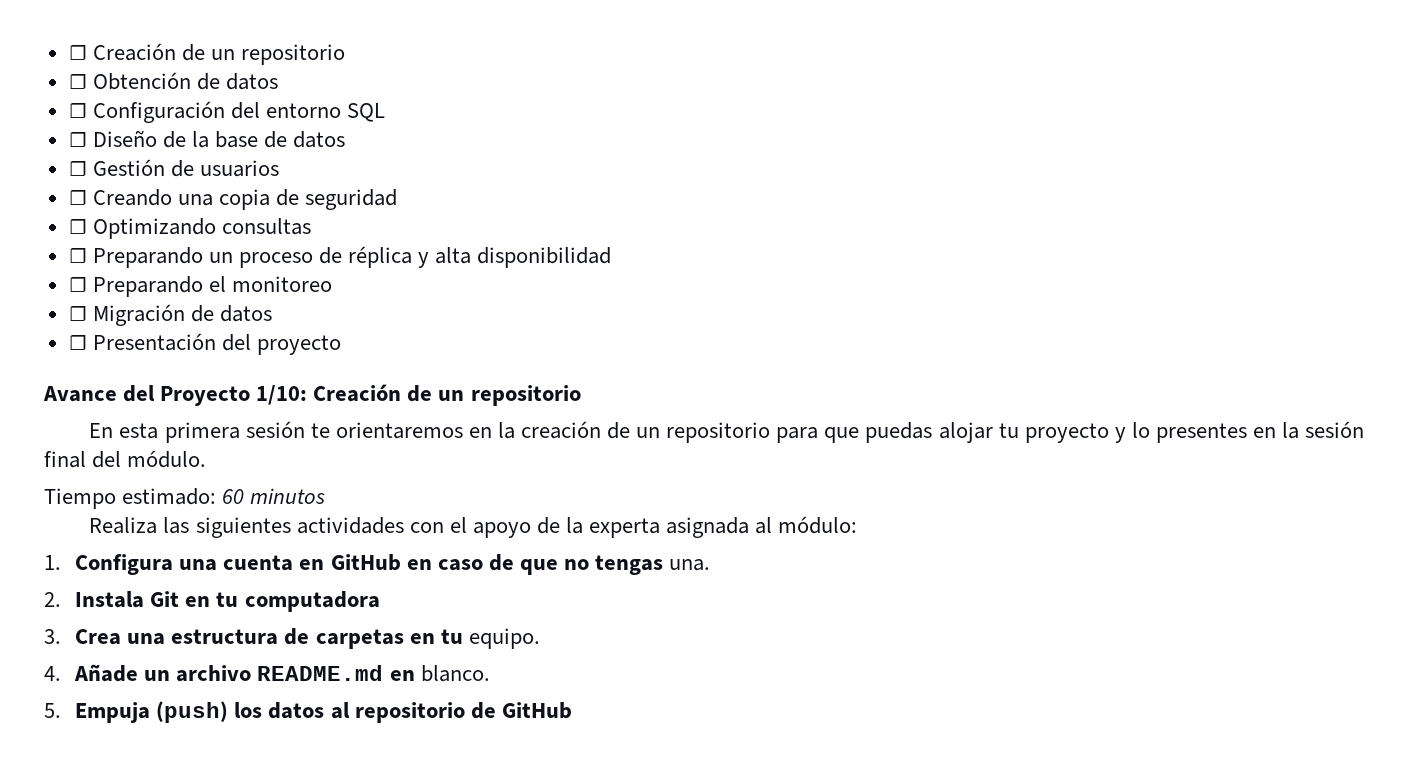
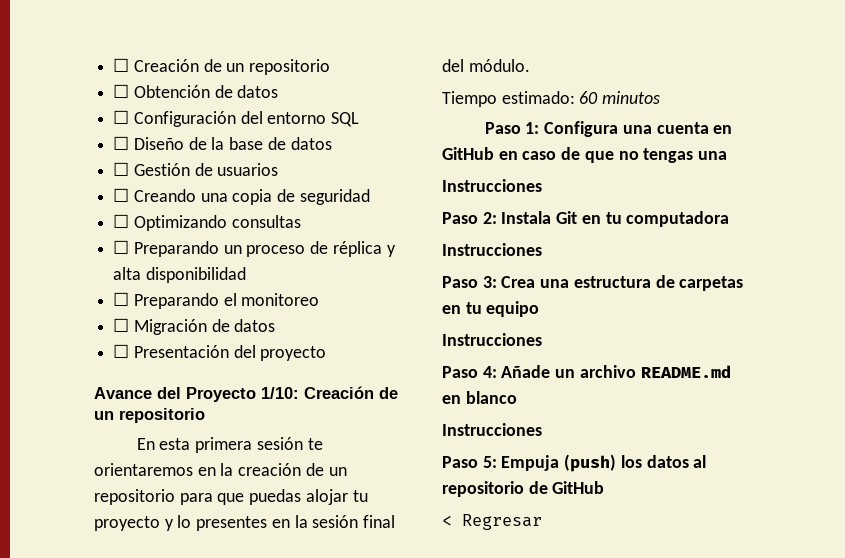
- Realiza las siguientes actividades con el apoyo de la experta asignada al módulo:
- 1. Configura una cuenta en GitHub en caso de que no tengas una.
- 2. Instala Git en tu computadora
- 3. Crea una estructura de carpetas en tu equipo.
- 4. Añade un archivo README.md en blanco.
- 5. Empuja (push) los datos al repositorio de GitHub
+ Paso 1: Configura una cuenta en GitHub en caso de que no tengas una
+ Instrucciones
+ Paso 2: Instala Git en tu computadora
+ Instrucciones
+ Paso 3: Crea una estructura de carpetas en tu equipo
+ Instrucciones
+ Paso 4: Añade un archivo README.md en blanco
+ Instrucciones
+ Paso 5: Empuja (push) los datos al repositorio de GitHub
+ < Regresar

